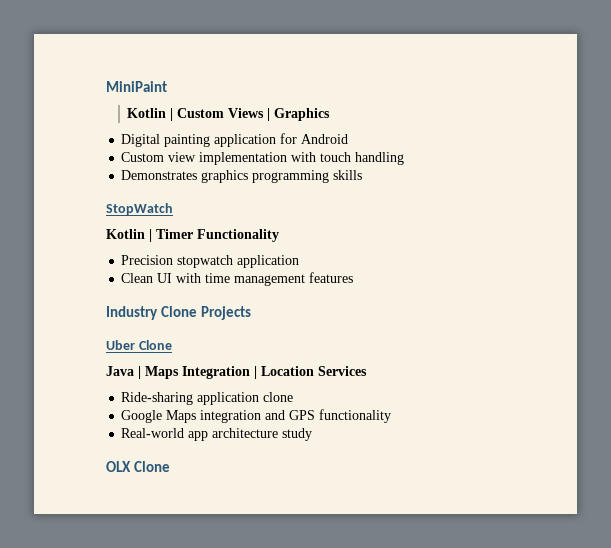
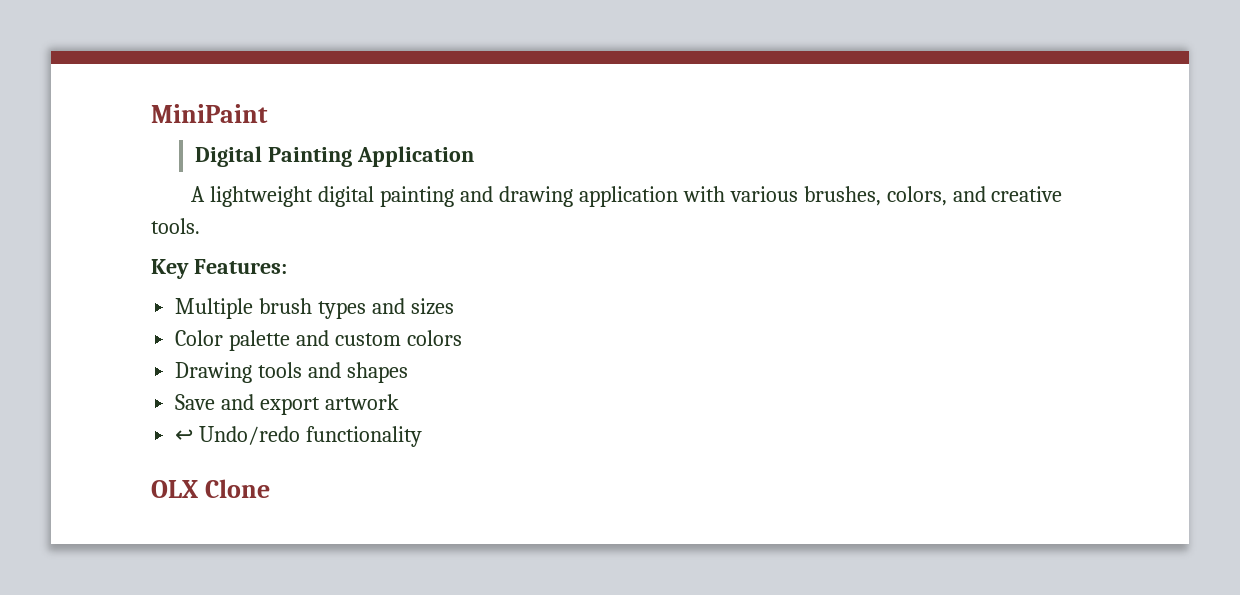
- Kotlin | Custom Views | Graphics
- Digital painting application for Android
- Custom view implementation with touch handling
- Demonstrates graphics programming skills
- StopWatch
- Kotlin | Timer Functionality
- Precision stopwatch application
- Clean UI with time management features
- Industry Clone Projects
- Uber Clone
- Java | Maps Integration | Location Services
- Ride-sharing application clone
- Google Maps integration and GPS functionality
- Real-world app architecture study
+ Digital Painting Application
+ A lightweight digital painting and drawing application with various brushes, colors, and creative tools.
+ Key Features:
+ Multiple brush types and sizes
+ Color palette and custom colors
+ Drawing tools and shapes
+ Save and export artwork
+ ↩ Undo/redo functionality

